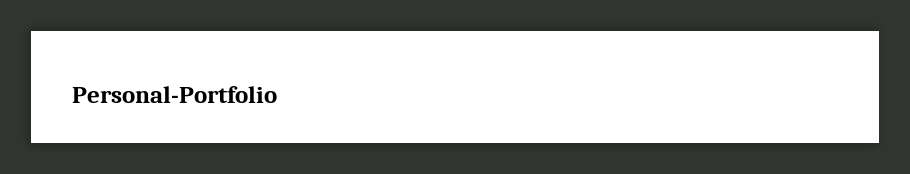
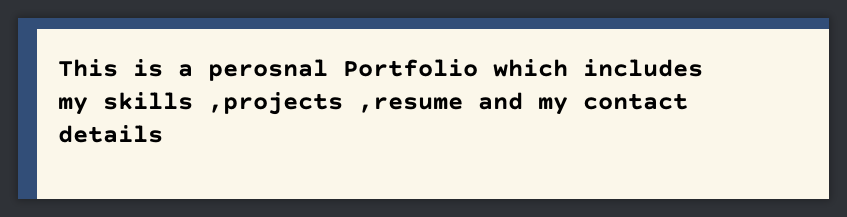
- Personal-Portfolio
+ This is a perosnal Portfolio which includes my skills ,projects ,resume and my contact details

